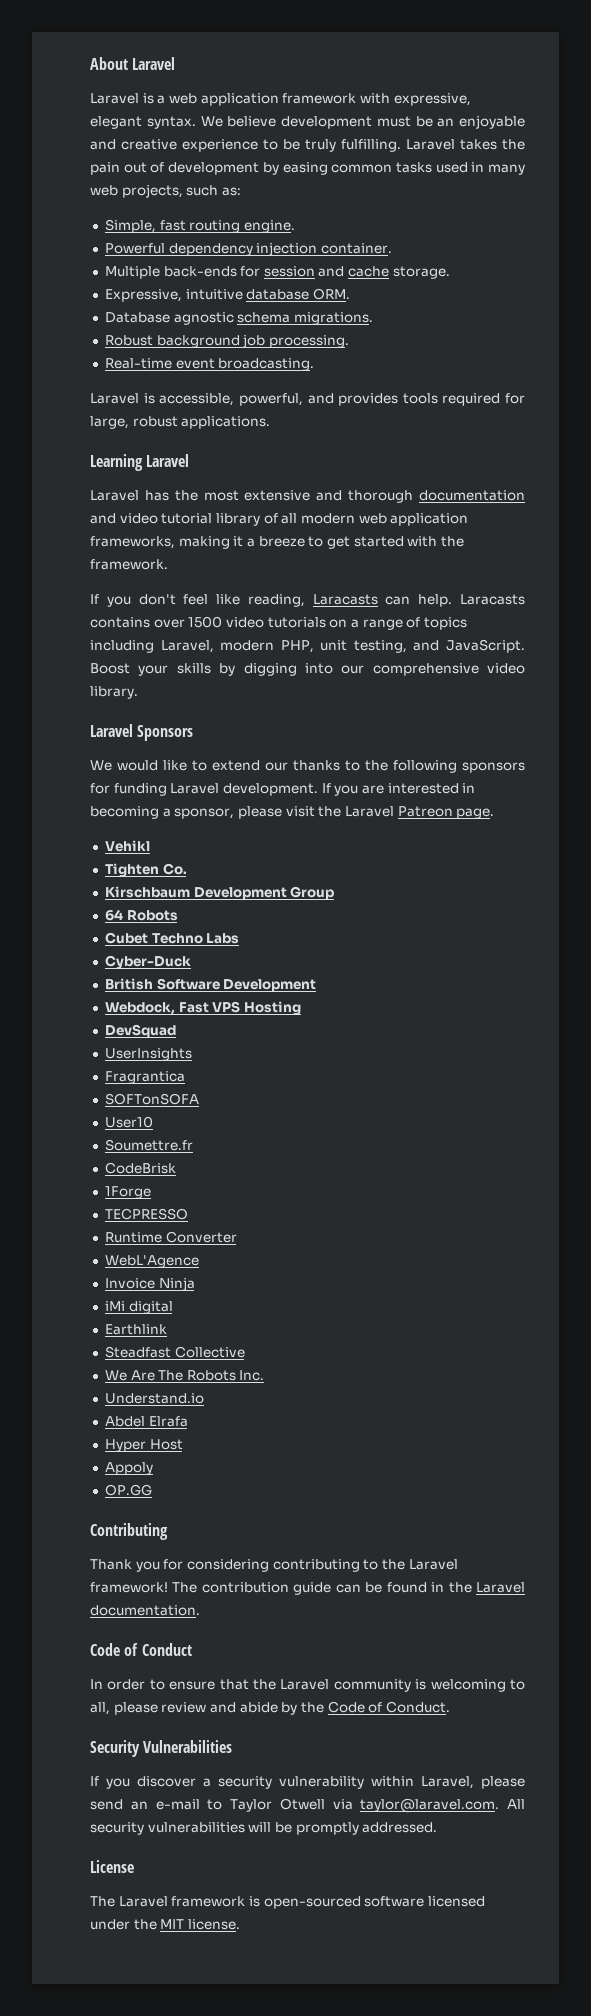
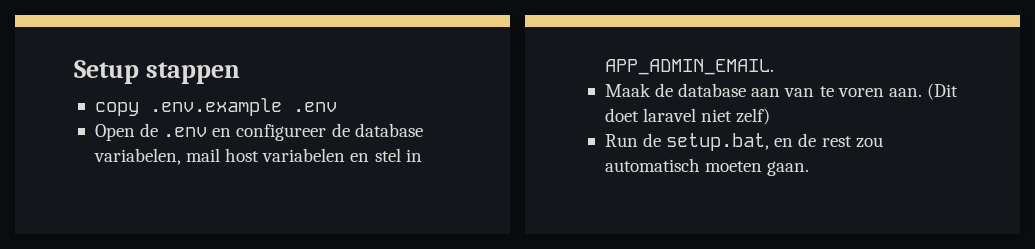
- About Laravel
- Laravel is a web application framework with expressive, elegant syntax. We believe development must be an enjoyable and creative experience to be truly fulfilling. Laravel takes the pain out of development by easing common tasks used in many web projects, such as:
- Simple, fast routing engine.
- Powerful dependency injection container.
- Multiple back-ends for session and cache storage.
- Expressive, intuitive database ORM.
- Database agnostic schema migrations.
- Robust background job processing.
- Real-time event broadcasting.
- Laravel is accessible, powerful, and provides tools required for large, robust applications.
- Learning Laravel
- Laravel has the most extensive and thorough documentation and video tutorial library of all modern web application frameworks, making it a breeze to get started with the framework.
- If you don't feel like reading, Laracasts can help. Laracasts contains over 1500 video tutorials on a range of topics including Laravel, modern PHP, unit testing, and JavaScript. Boost your skills by digging into our comprehensive video library.
- Laravel Sponsors
- We would like to extend our thanks to the following sponsors for funding Laravel development. If you are interested in becoming a sponsor, please visit the Laravel Patreon page.
- Vehikl
- Tighten Co.
- Kirschbaum Development Group
- 64 Robots
- Cubet Techno Labs
- Cyber-Duck
- British Software Development
- Webdock, Fast VPS Hosting
- DevSquad
- UserInsights
- Fragrantica
- SOFTonSOFA
- User10
- Soumettre.fr
- CodeBrisk
- 1Forge
- TECPRESSO
- Runtime Converter
- WebL'Agence
- Invoice Ninja
- iMi digital
- Earthlink
- Steadfast Collective
- We Are The Robots Inc.
- Understand.io
- Abdel Elrafa
- Hyper Host
- Appoly
- OP.GG
- Contributing
- Thank you for considering contributing to the Laravel framework! The contribution guide can be found in the Laravel documentation.
- Code of Conduct
- In order to ensure that the Laravel community is welcoming to all, please review and abide by the Code of Conduct.
- Security Vulnerabilities
- If you discover a security vulnerability within Laravel, please send an e-mail to Taylor Otwell via taylor@laravel.com. All security vulnerabilities will be promptly addressed.
- License
- The Laravel framework is open-sourced software licensed under the MIT license.
+ Setup stappen
+ copy .env.example .env
+ Open de .env en configureer de database variabelen, mail host variabelen en stel in APP_ADMIN_EMAIL.
+ Maak de database aan van te voren aan. (Dit doet laravel niet zelf)
+ Run de setup.bat, en de rest zou automatisch moeten gaan.

